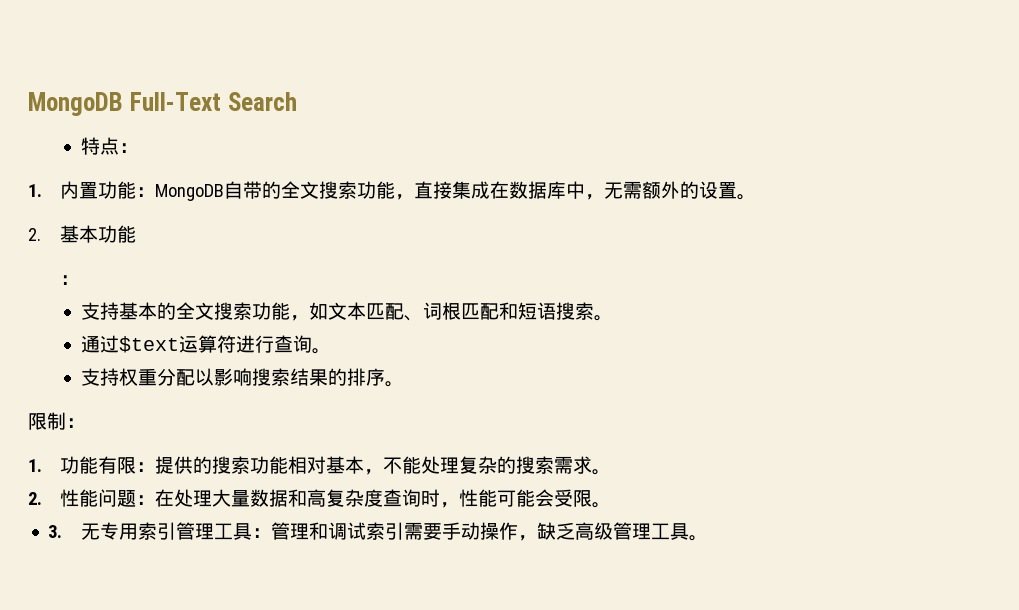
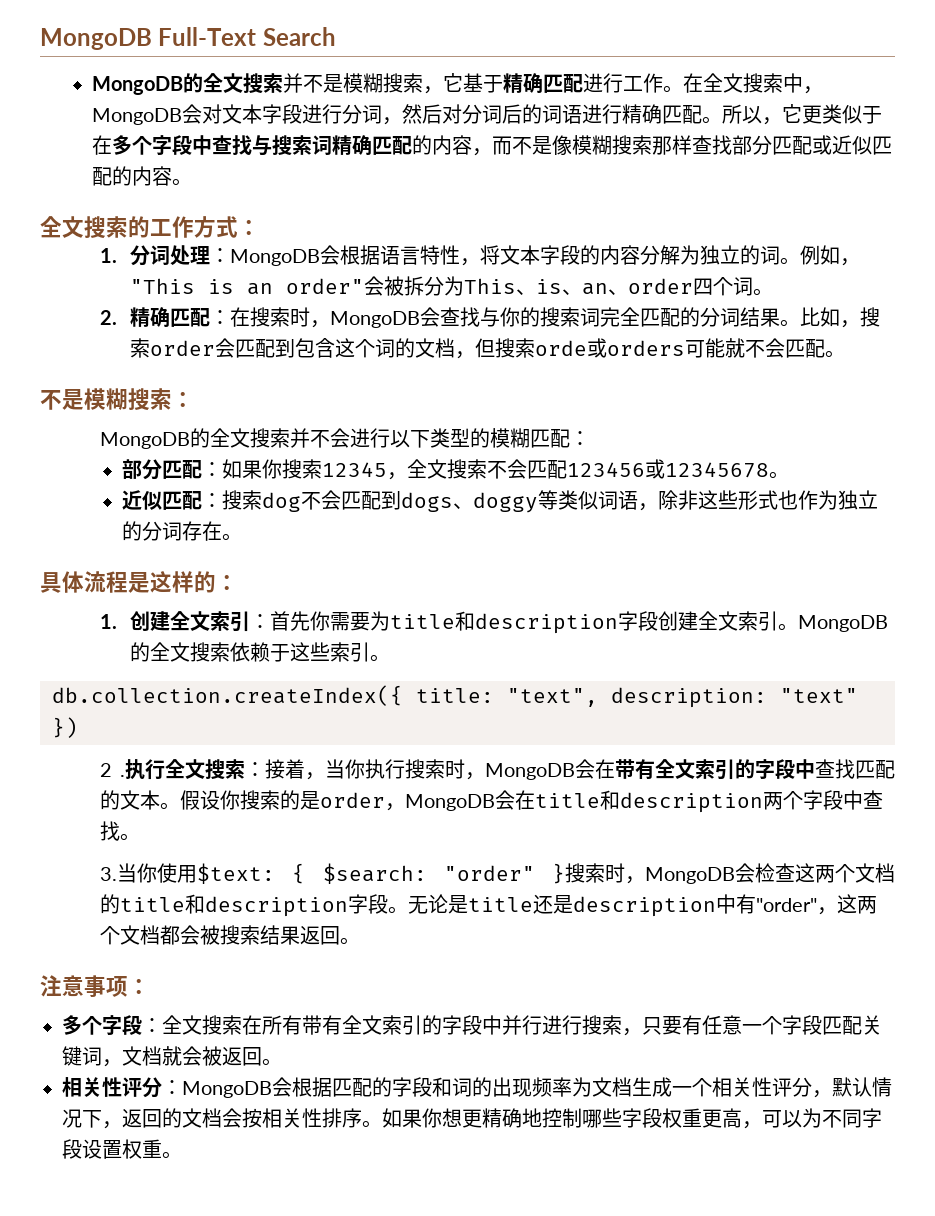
- 特点：
- 1.内置功能：MongoDB自带的全文搜索功能，直接集成在数据库中，无需额外的设置。
- 2.基本功能
- ：
- 支持基本的全文搜索功能，如文本匹配、词根匹配和短语搜索。
- 通过$text运算符进行查询。
- 支持权重分配以影响搜索结果的排序。
- 限制：
- 1.功能有限：提供的搜索功能相对基本，不能处理复杂的搜索需求。
- 2.性能问题：在处理大量数据和高复杂度查询时，性能可能会受限。
- 3.无专用索引管理工具：管理和调试索引需要手动操作，缺乏高级管理工具。
+ MongoDB的全文搜索并不是模糊搜索，它基于精确匹配进行工作。在全文搜索中，MongoDB会对文本字段进行分词，然后对分词后的词语进行精确匹配。所以，它更类似于在多个字段中查找与搜索词精确匹配的内容，而不是像模糊搜索那样查找部分匹配或近似匹配的内容。
+ 全文搜索的工作方式：
+ 1.分词处理：MongoDB会根据语言特性，将文本字段的内容分解为独立的词。例如，"This is an order"会被拆分为This、is、an、order四个词。
+ 2.精确匹配：在搜索时，MongoDB会查找与你的搜索词完全匹配的分词结果。比如，搜索order会匹配到包含这个词的文档，但搜索orde或orders可能就不会匹配。
+ 不是模糊搜索：
+ MongoDB的全文搜索并不会进行以下类型的模糊匹配：
+ 部分匹配：如果你搜索12345，全文搜索不会匹配123456或12345678。
+ 近似匹配：搜索dog不会匹配到dogs、doggy等类似词语，除非这些形式也作为独立的分词存在。
+ 具体流程是这样的：
+ 1.创建全文索引：首先你需要为title和description字段创建全文索引。MongoDB的全文搜索依赖于这些索引。
+ db.collection.createIndex({ title: "text", description: "text" })
+ 2 .执行全文搜索：接着，当你执行搜索时，MongoDB会在带有全文索引的字段中查找匹配的文本。假设你搜索的是order，MongoDB会在title和description两个字段中查找。
+ 3.当你使用$text: { $search: "order" }搜索时，MongoDB会检查这两个文档的title和description字段。无论是title还是description中有"order"，这两个文档都会被搜索结果返回。
+ 注意事项：
+ 多个字段：全文搜索在所有带有全文索引的字段中并行进行搜索，只要有任意一个字段匹配关键词，文档就会被返回。
+ 相关性评分：MongoDB会根据匹配的字段和词的出现频率为文档生成一个相关性评分，默认情况下，返回的文档会按相关性排序。如果你想更精确地控制哪些字段权重更高，可以为不同字段设置权重。

